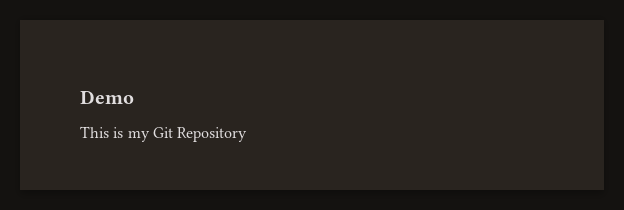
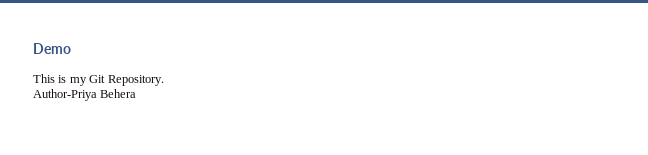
- This is my Git Repository
+ This is my Git Repository.
+ Author-Priya Behera

